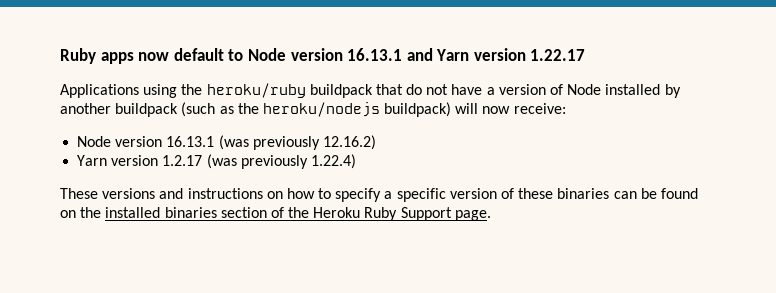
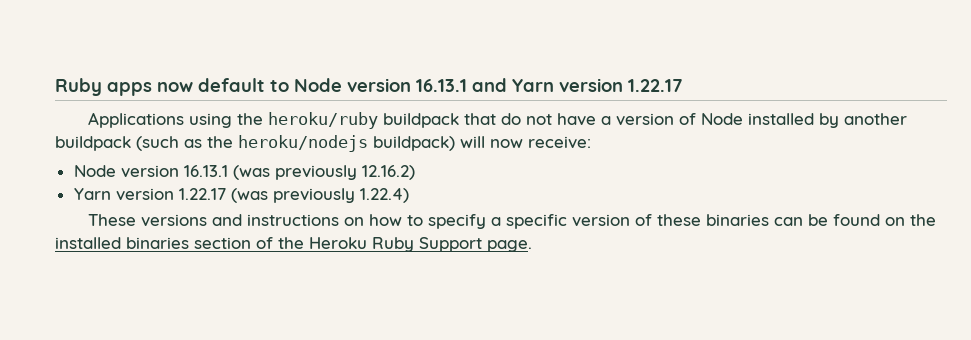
- Yarn version 1.2.17 (was previously 1.22.4)
+ Yarn version 1.22.17 (was previously 1.22.4)

